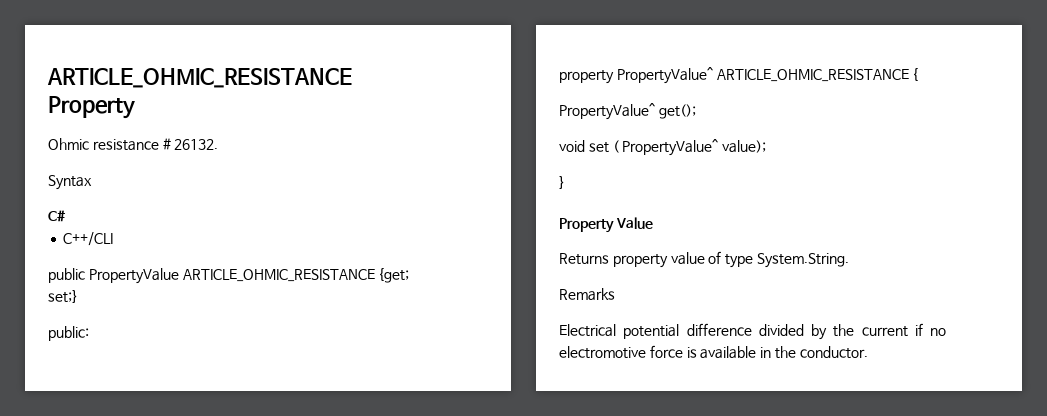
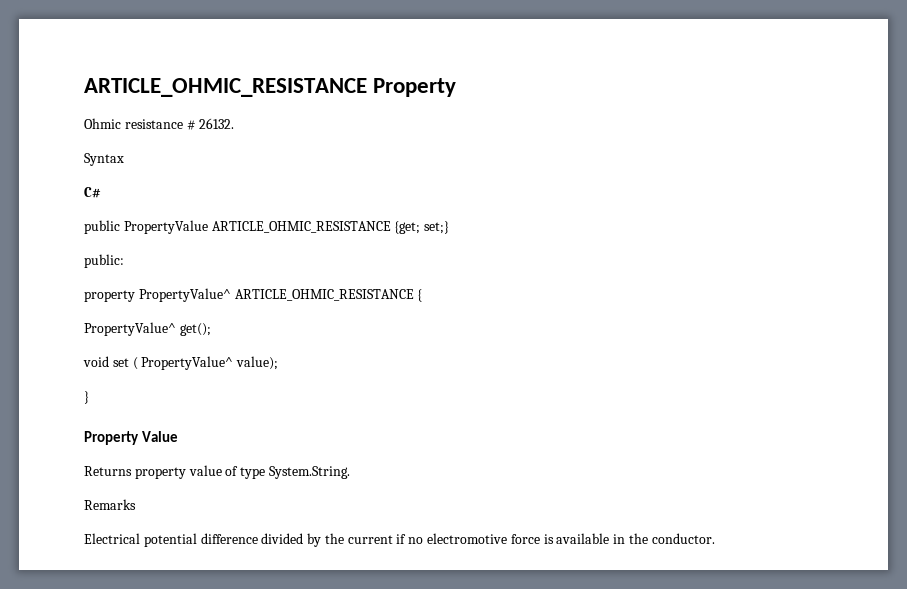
- C++/CLI

